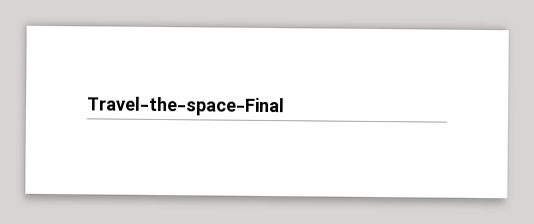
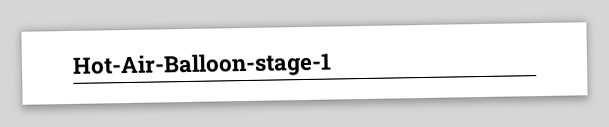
- Travel-the-space-Final
+ Hot-Air-Balloon-stage-1

